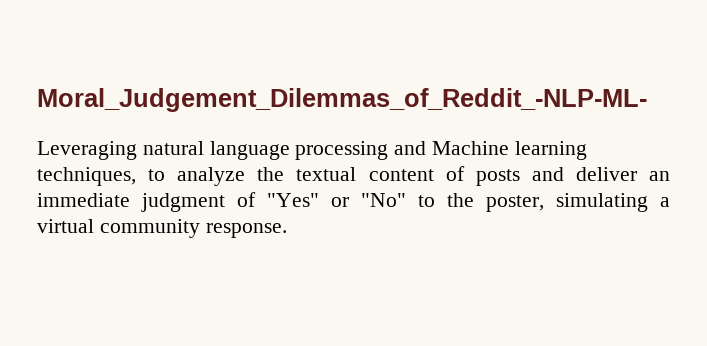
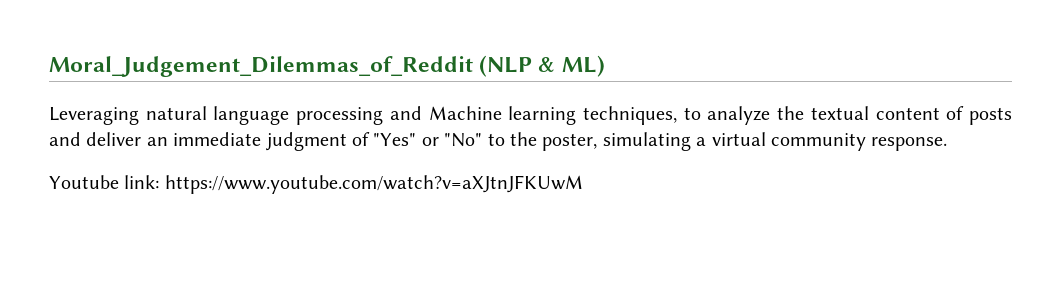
- Moral_Judgement_Dilemmas_of_Reddit_-NLP-ML-
+ Moral_Judgement_Dilemmas_of_Reddit (NLP & ML)
+ Youtube link: https://www.youtube.com/watch?v=aXJtnJFKUwM

